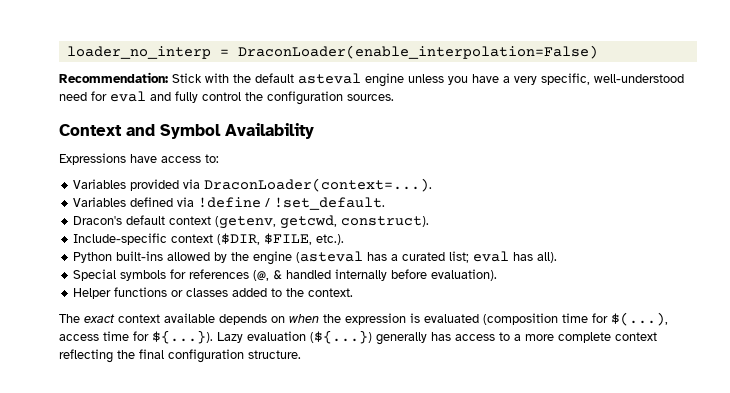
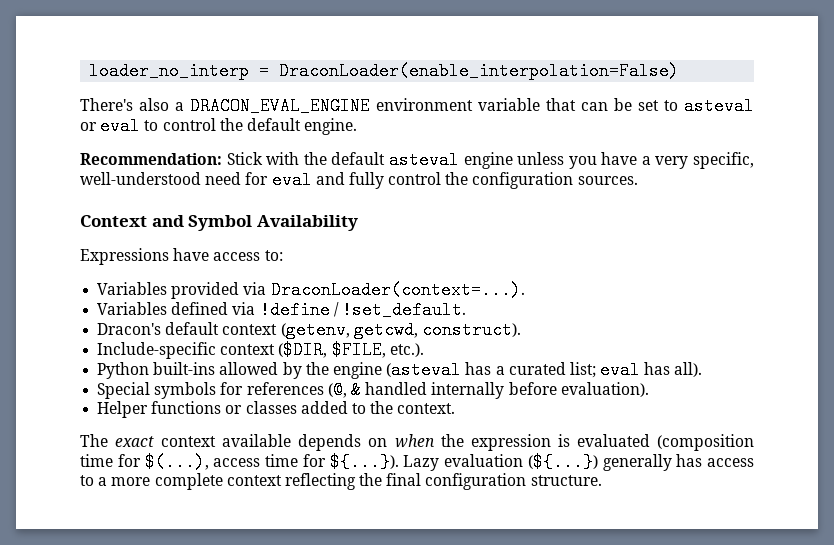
+ There's also a DRACON_EVAL_ENGINE environment variable that can be set to asteval or eval to control the default engine.

